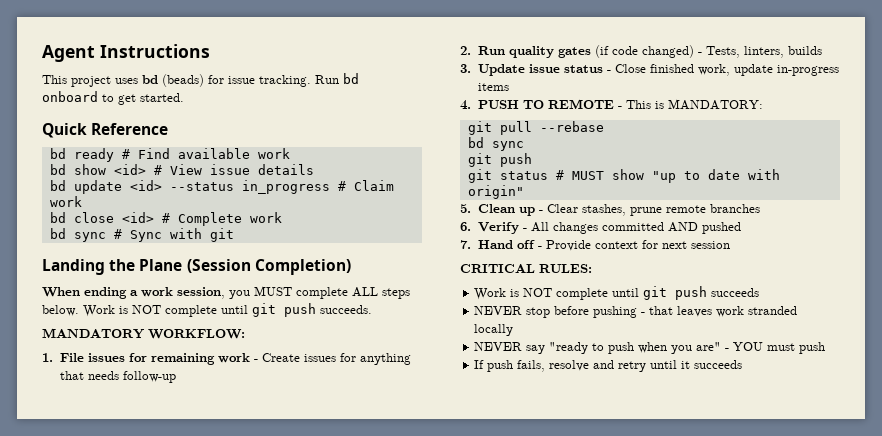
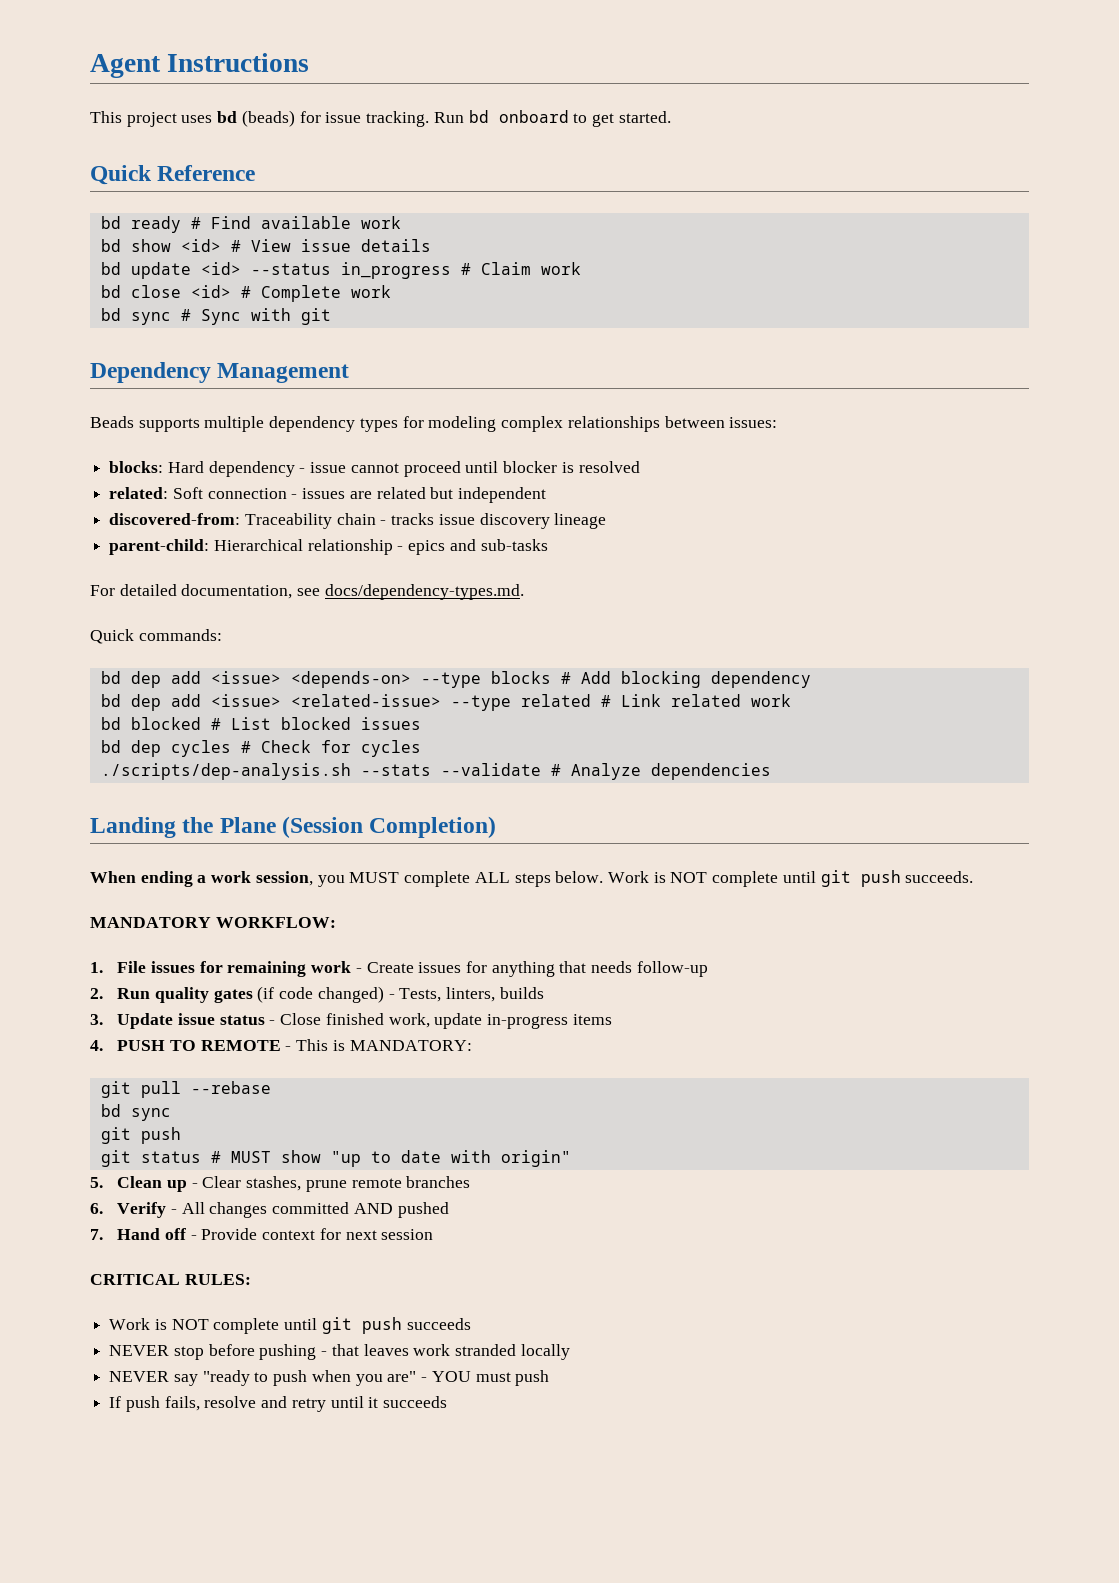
+ Dependency Management
+ Beads supports multiple dependency types for modeling complex relationships between issues:
+ blocks: Hard dependency - issue cannot proceed until blocker is resolved
+ related: Soft connection - issues are related but independent
+ discovered-from: Traceability chain - tracks issue discovery lineage
+ parent-child: Hierarchical relationship - epics and sub-tasks
+ For detailed documentation, see docs/dependency-types.md.
+ Quick commands:
+ bd dep add <issue> <depends-on> --type blocks # Add blocking dependency
+ bd dep add <issue> <related-issue> --type related # Link related work
+ bd blocked # List blocked issues
+ bd dep cycles # Check for cycles
+ ./scripts/dep-analysis.sh --stats --validate # Analyze dependencies

